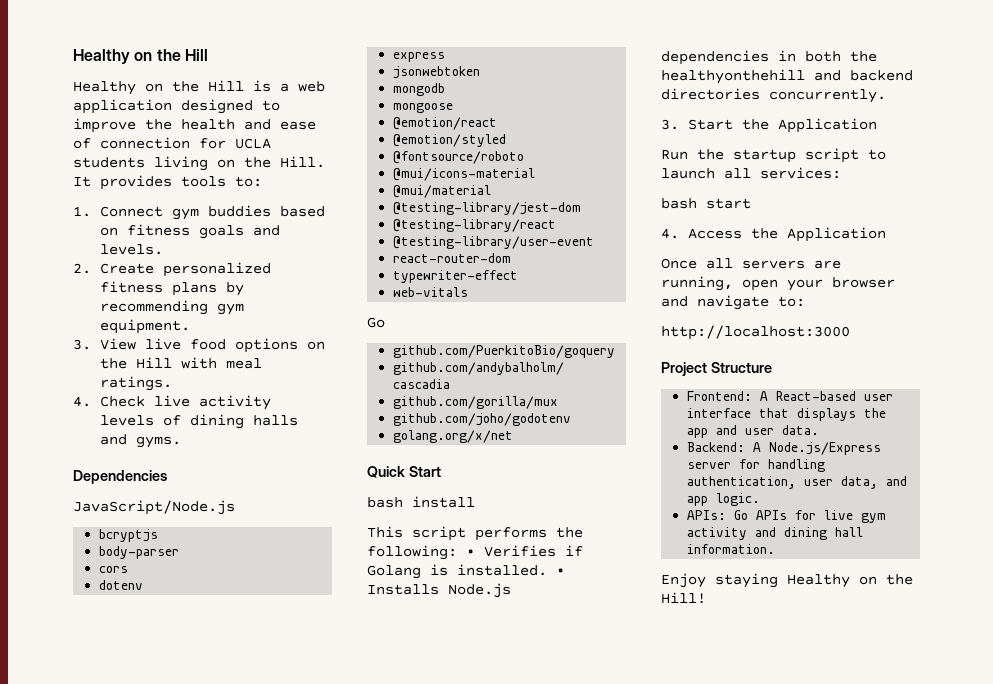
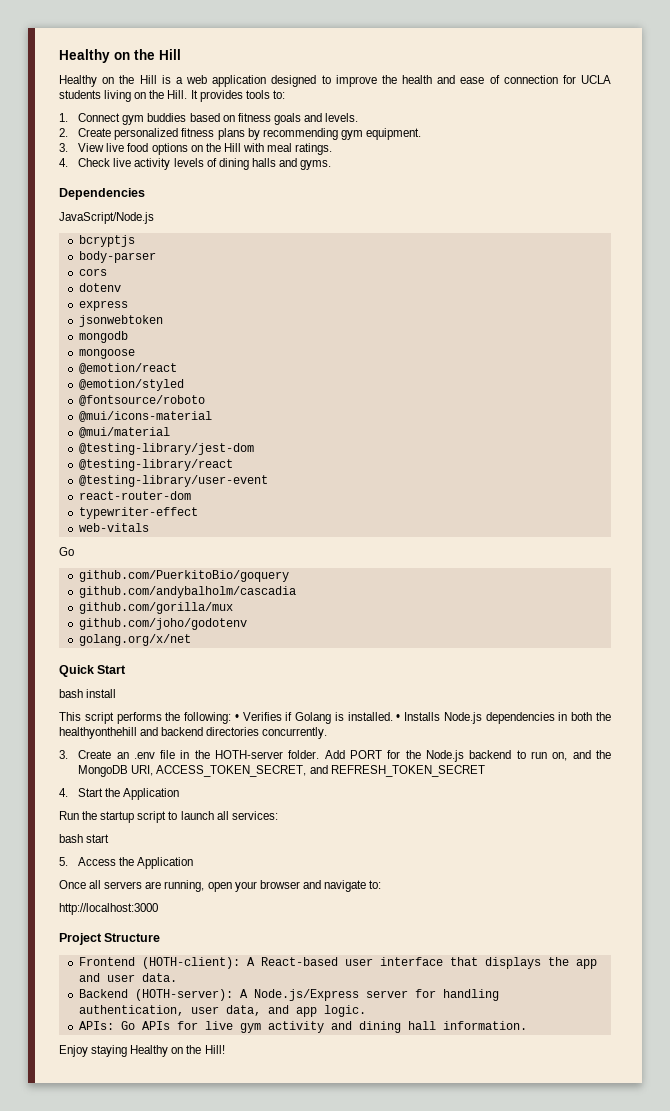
- 3. Start the Application
+ 3. Create an .env file in the HOTH-server folder. Add PORT for the Node.js backend to run on, and the MongoDB URI, ACCESS_TOKEN_SECRET, and REFRESH_TOKEN_SECRET
+ 4. Start the Application
- 4. Access the Application
+ 5. Access the Application
- Frontend: A React-based user interface that displays the app and user data.
+ Frontend (HOTH-client): A React-based user interface that displays the app and user data.
- Backend: A Node.js/Express server for handling authentication, user data, and app logic.
+ Backend (HOTH-server): A Node.js/Express server for handling authentication, user data, and app logic.

